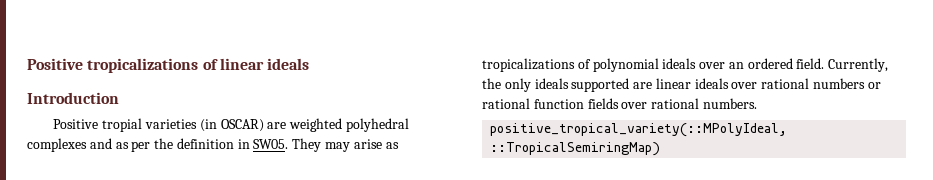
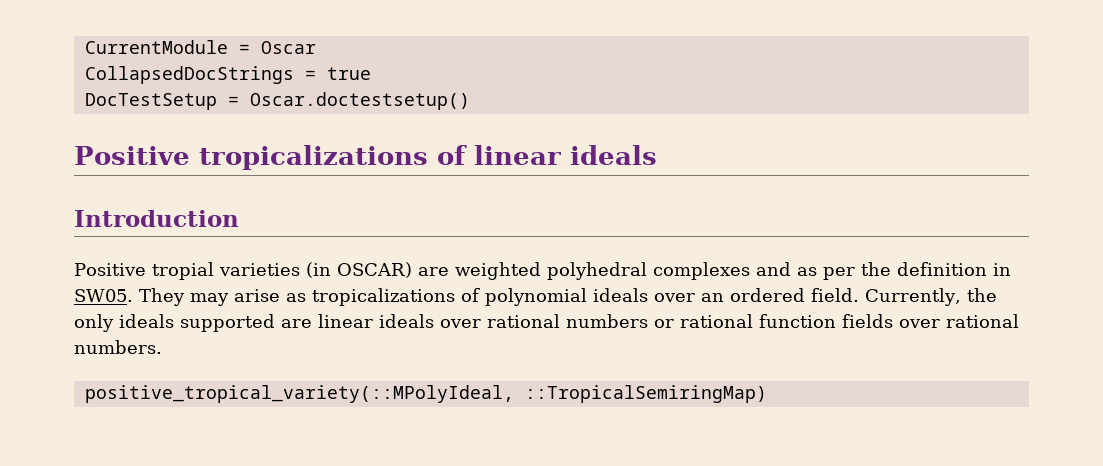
+ CurrentModule = Oscar
+ CollapsedDocStrings = true
+ DocTestSetup = Oscar.doctestsetup()

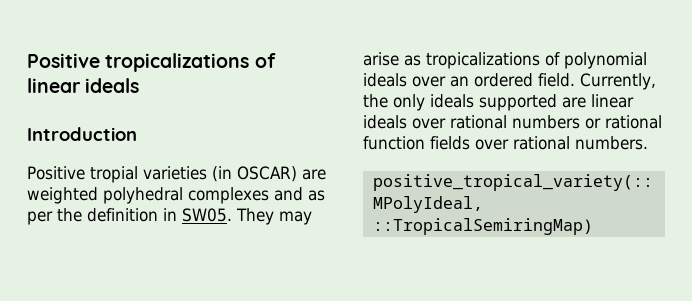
- CurrentModule = Oscar
- CollapsedDocStrings = true
- DocTestSetup = Oscar.doctestsetup()

